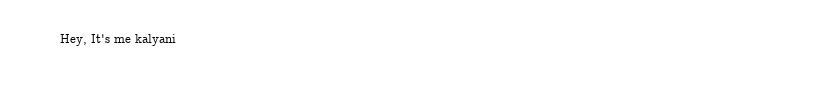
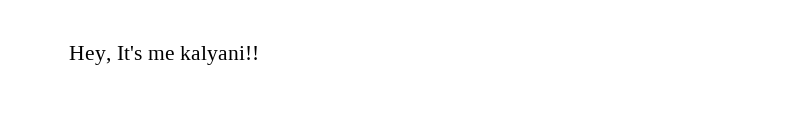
- Hey, It's me kalyani
+ Hey, It's me kalyani!!

